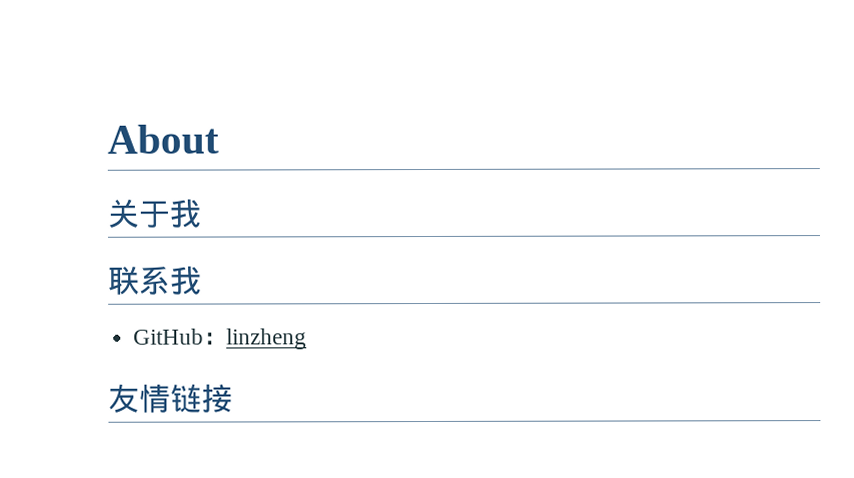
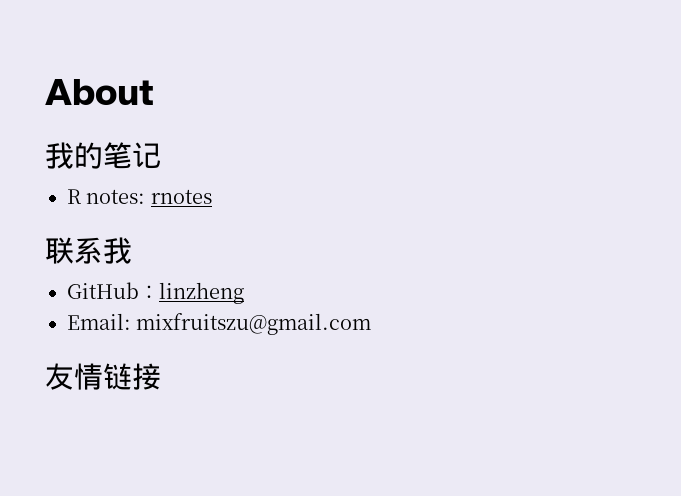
- 关于我
+ 我的笔记
+ R notes: rnotes
+ Email: mixfruitszu@gmail.com

